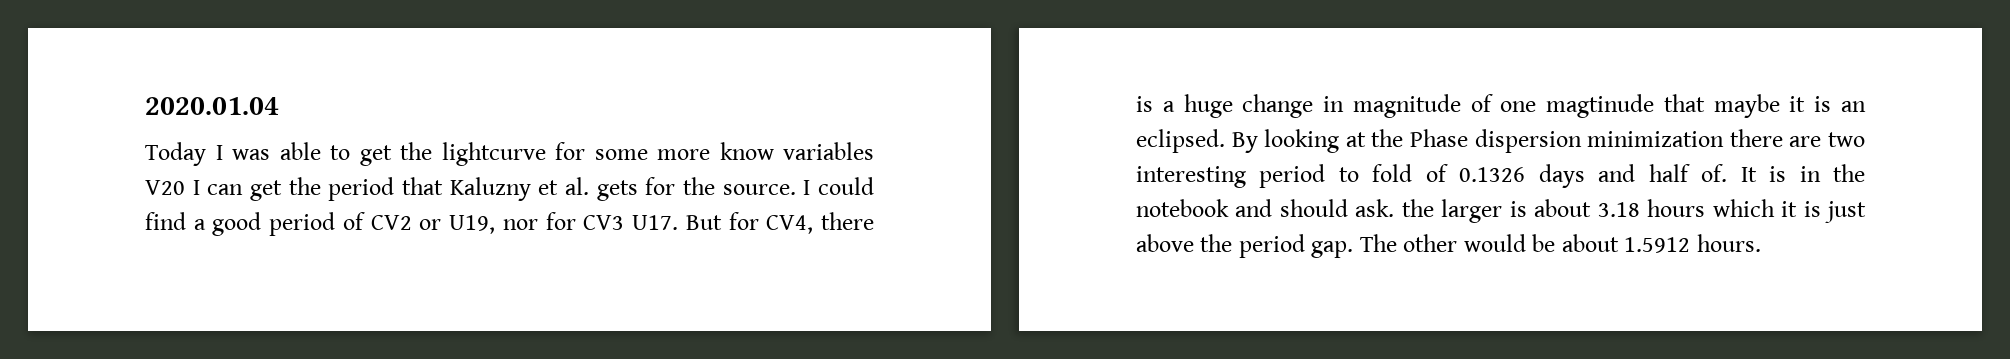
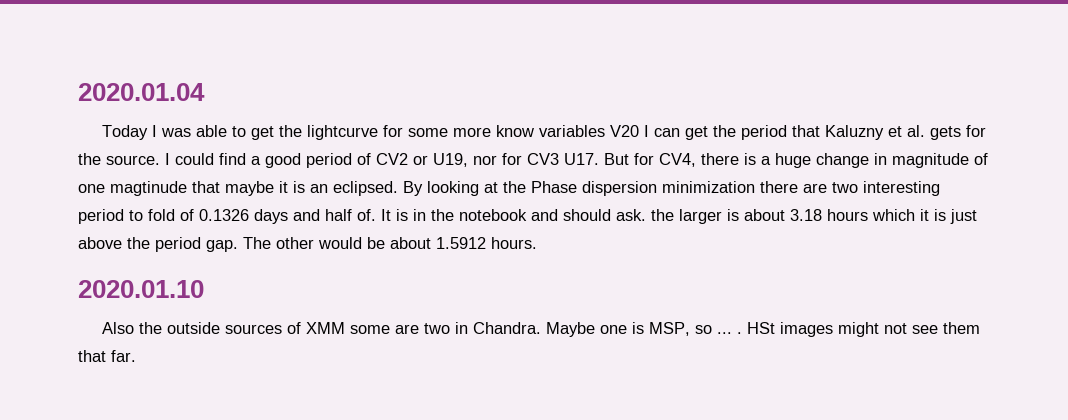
+ 2020.01.10
+ Also the outside sources of XMM some are two in Chandra. Maybe one is MSP, so ... . HSt images might not see them that far.

